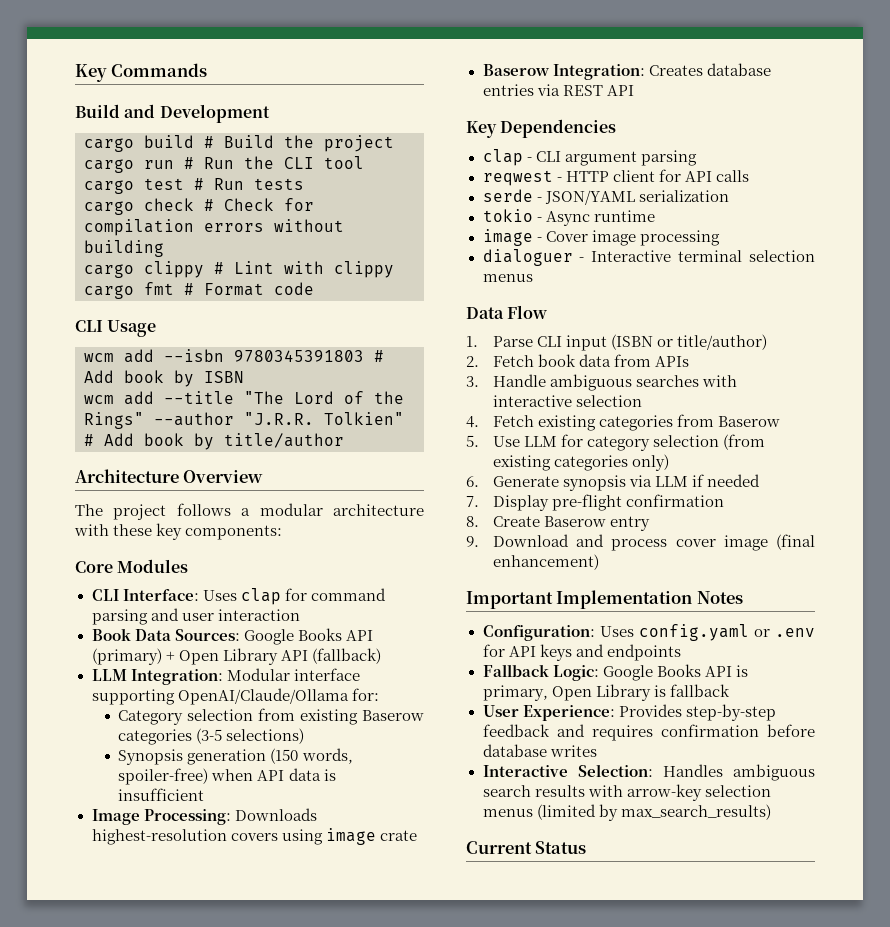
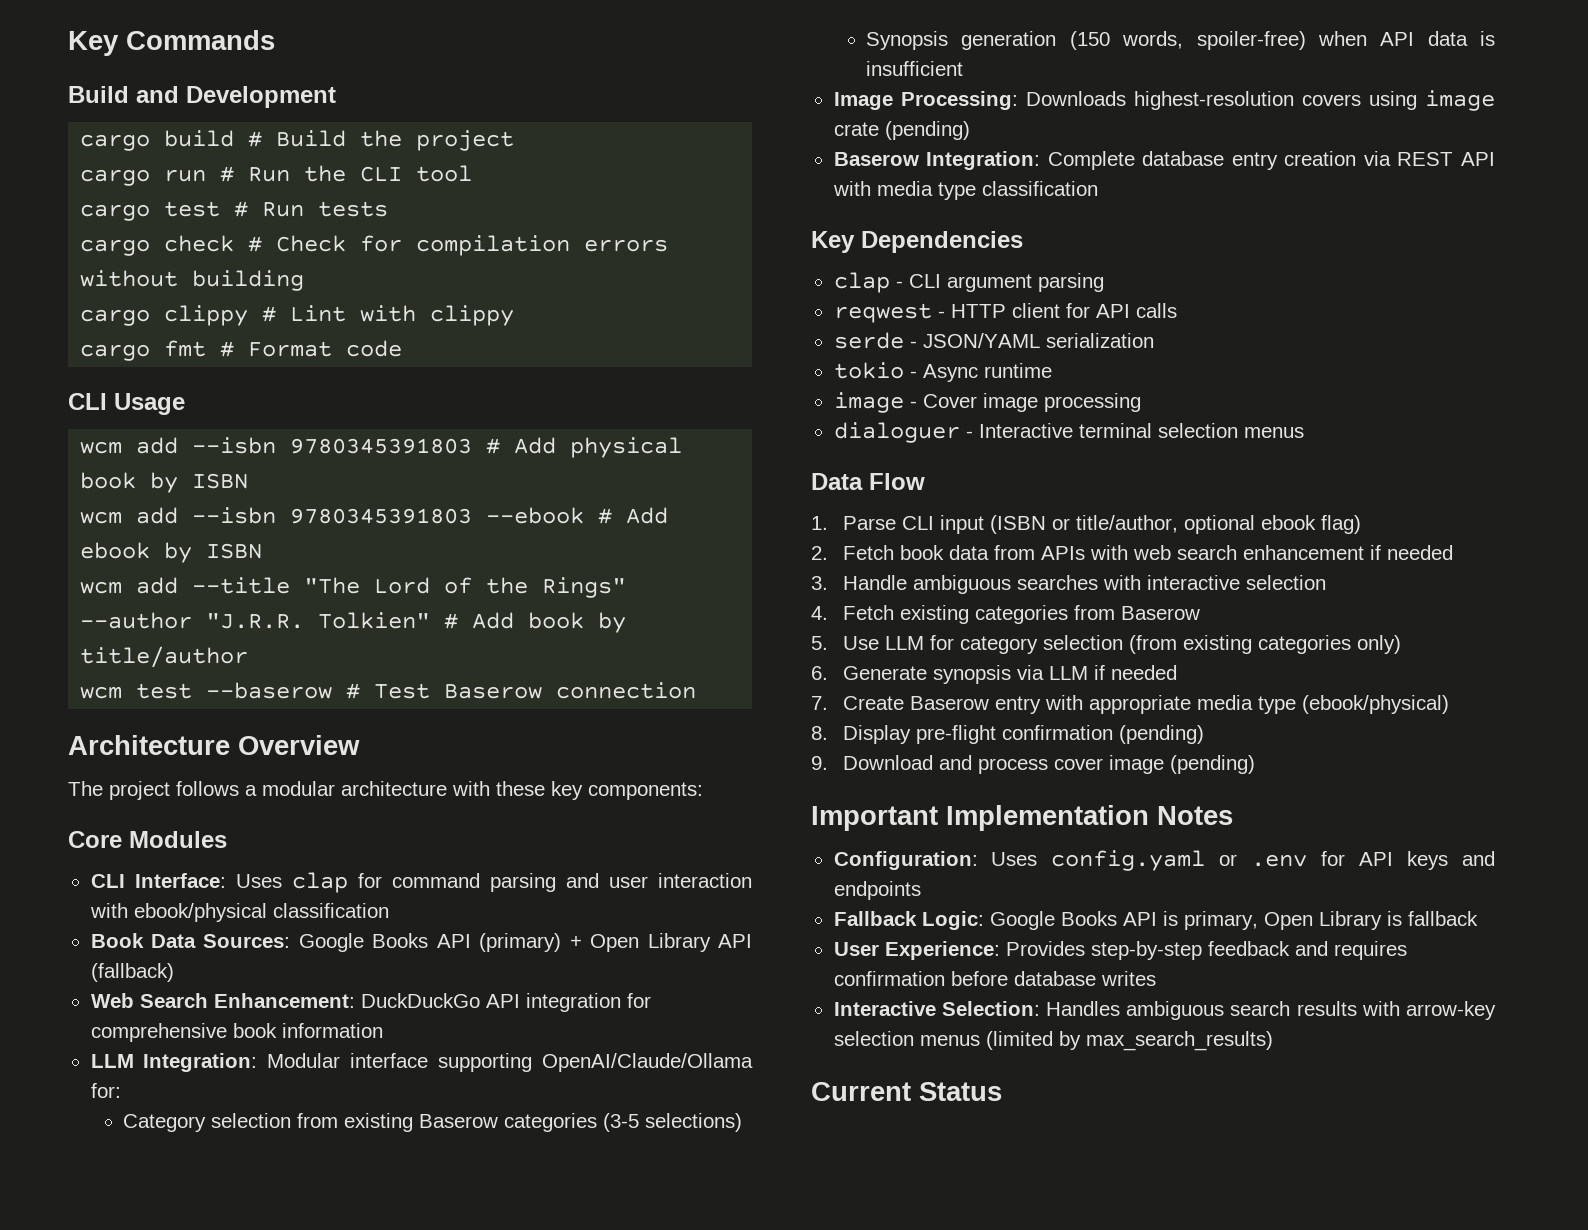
- wcm add --isbn 9780345391803 # Add book by ISBN
+ wcm add --isbn 9780345391803 # Add physical book by ISBN
+ wcm add --isbn 9780345391803 --ebook # Add ebook by ISBN
+ wcm test --baserow # Test Baserow connection
- CLI Interface: Uses clap for command parsing and user interaction
+ CLI Interface: Uses clap for command parsing and user interaction with ebook/physical classification
+ Web Search Enhancement: DuckDuckGo API integration for comprehensive book information
- Image Processing: Downloads highest-resolution covers using image crate
+ Image Processing: Downloads highest-resolution covers using image crate (pending)
- Baserow Integration: Creates database entries via REST API
+ Baserow Integration: Complete database entry creation via REST API with media type classification
- 1. Parse CLI input (ISBN or title/author)
+ 1. Parse CLI input (ISBN or title/author, optional ebook flag)
- 2. Fetch book data from APIs
+ 2. Fetch book data from APIs with web search enhancement if needed
- 7. Display pre-flight confirmation
- 8. Create Baserow entry
+ 7. Create Baserow entry with appropriate media type (ebook/physical)
+ 8. Display pre-flight confirmation (pending)
- 9. Download and process cover image (final enhancement)
+ 9. Download and process cover image (pending)

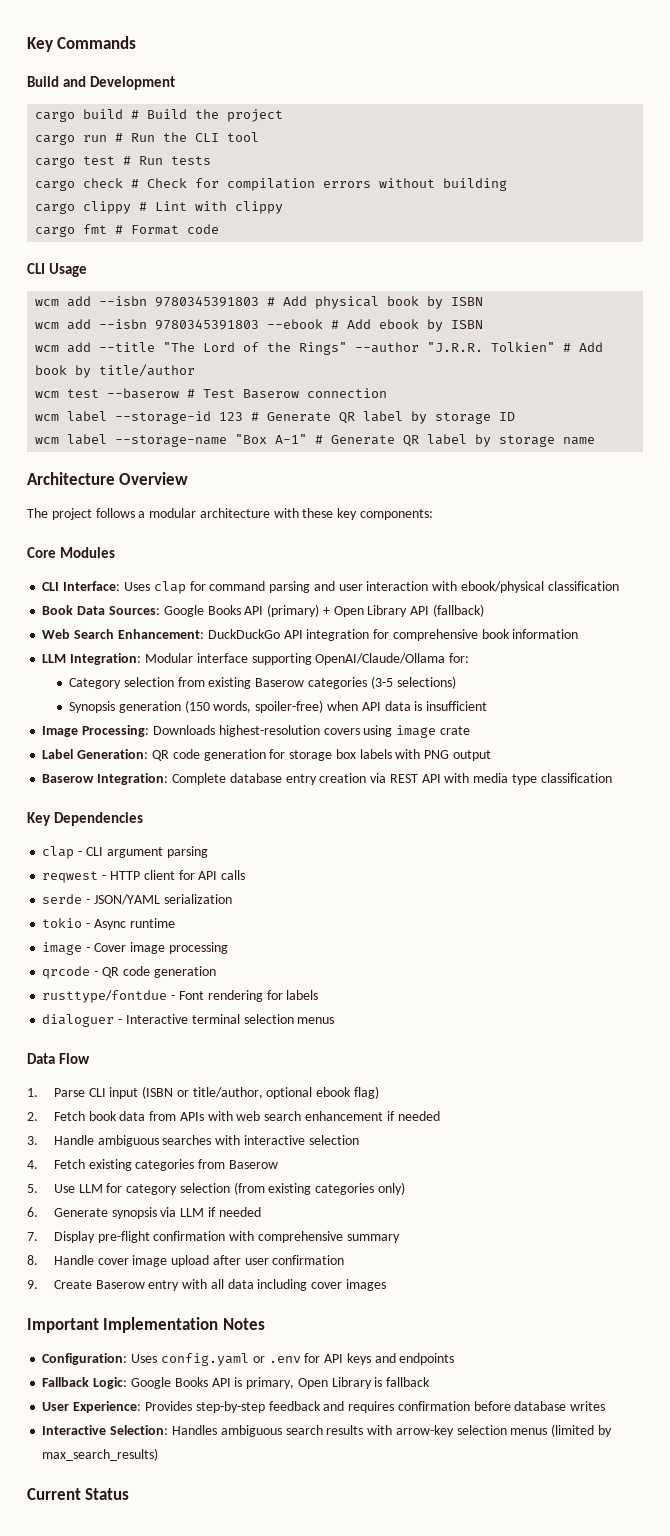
+ wcm label --storage-id 123 # Generate QR label by storage ID
+ wcm label --storage-name "Box A-1" # Generate QR label by storage name
- Image Processing: Downloads highest-resolution covers using image crate (pending)
+ Image Processing: Downloads highest-resolution covers using image crate
+ Label Generation: QR code generation for storage box labels with PNG output
+ qrcode - QR code generation
+ rusttype/fontdue - Font rendering for labels
- 7. Create Baserow entry with appropriate media type (ebook/physical)
- 8. Display pre-flight confirmation (pending)
- 9. Download and process cover image (pending)
+ 7. Display pre-flight confirmation with comprehensive summary
+ 8. Handle cover image upload after user confirmation
+ 9. Create Baserow entry with all data including cover images

